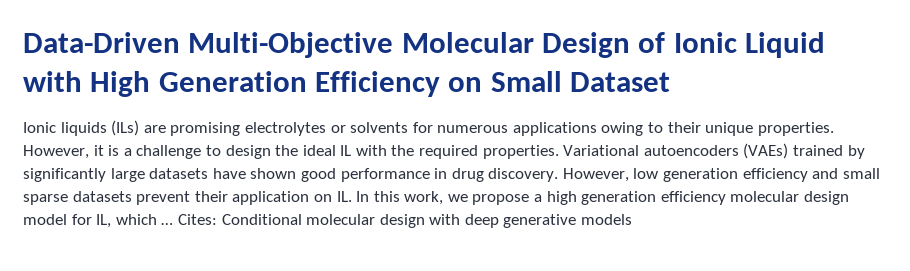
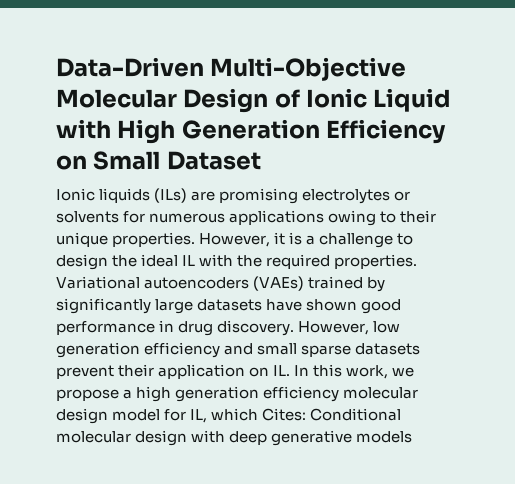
- However, low generation efficiency and small sparse datasets prevent their application on IL. In this work, we propose a high generation efficiency molecular design model for IL, which … Cites: Conditional molecular design with deep generative models
+ However, low generation efficiency and small sparse datasets prevent their application on IL. In this work, we propose a high generation efficiency molecular design model for IL, which Cites: Conditional molecular design with deep generative models

